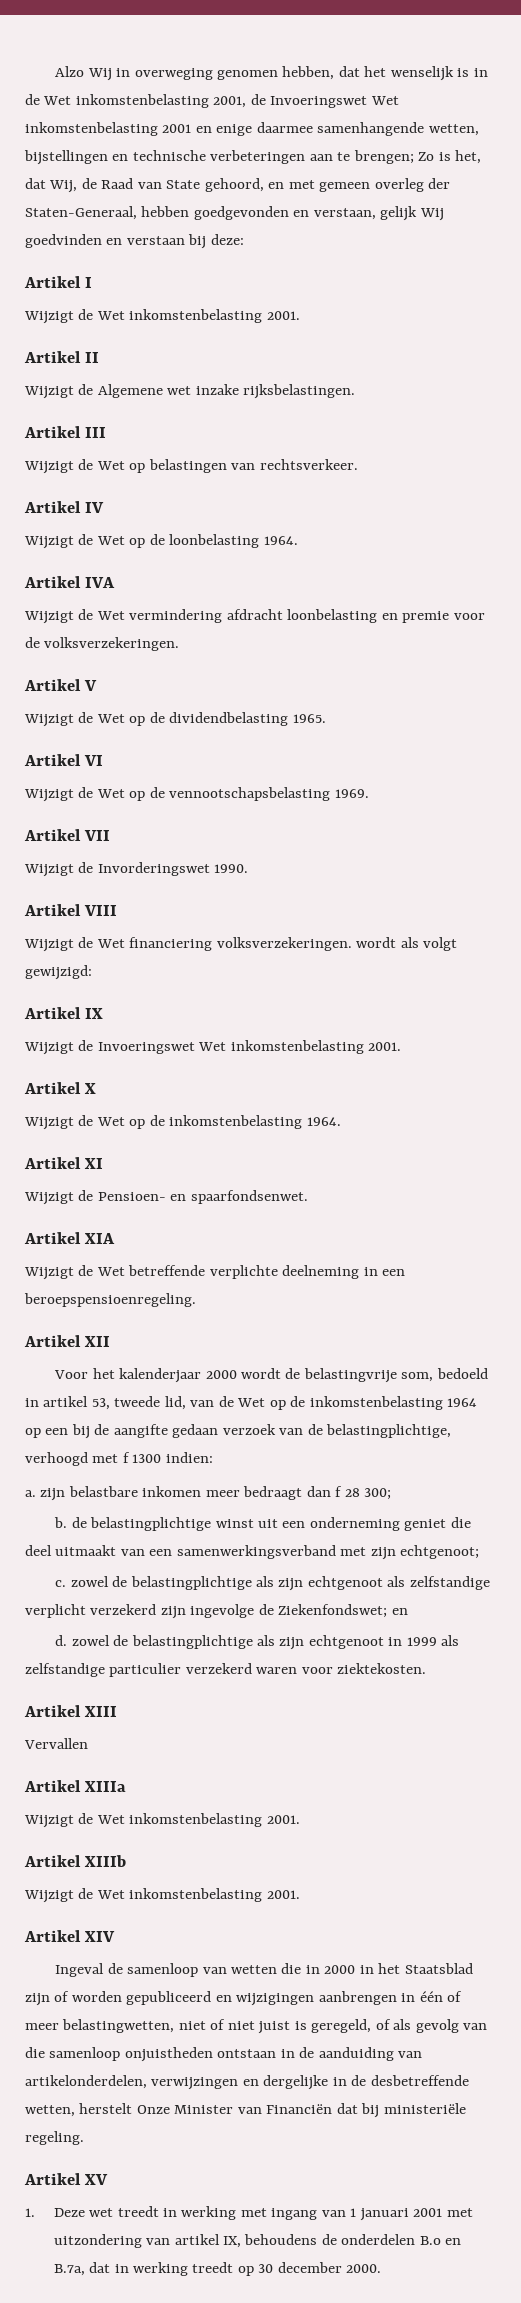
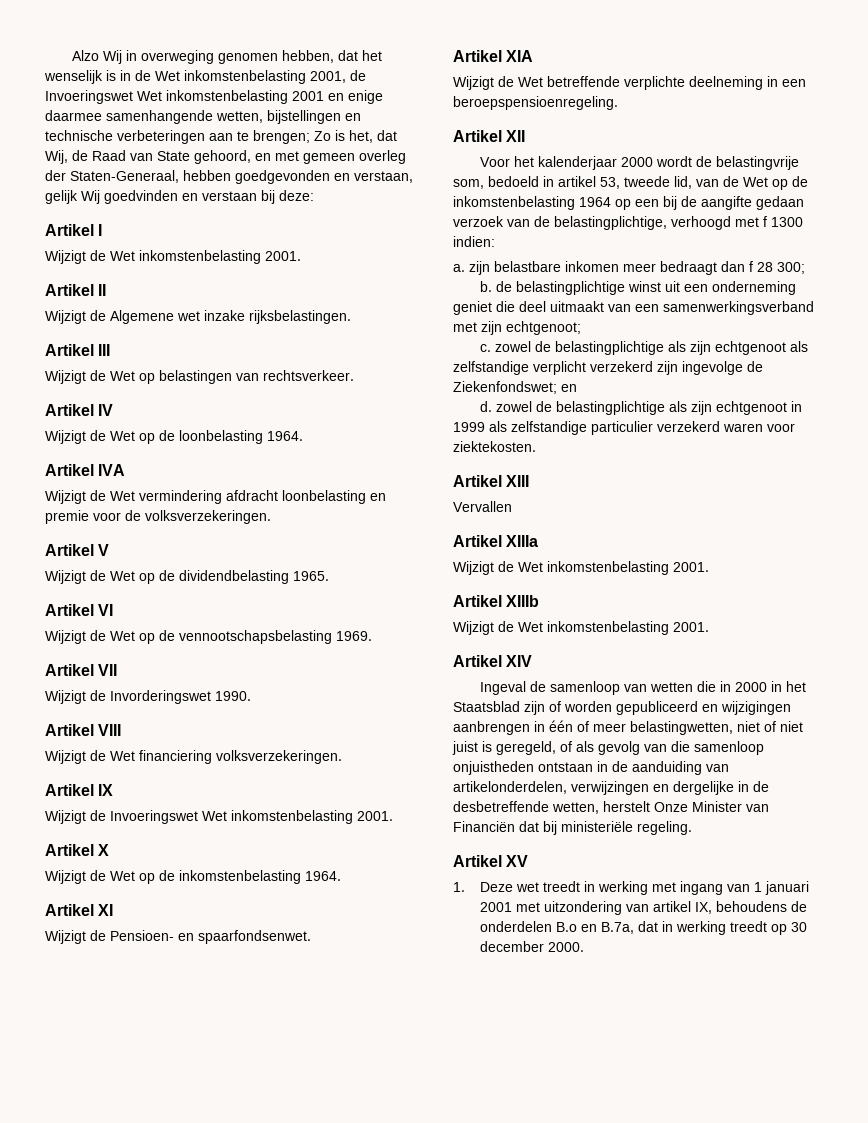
- Wijzigt de Wet financiering volksverzekeringen. wordt als volgt gewijzigd:
+ Wijzigt de Wet financiering volksverzekeringen.

